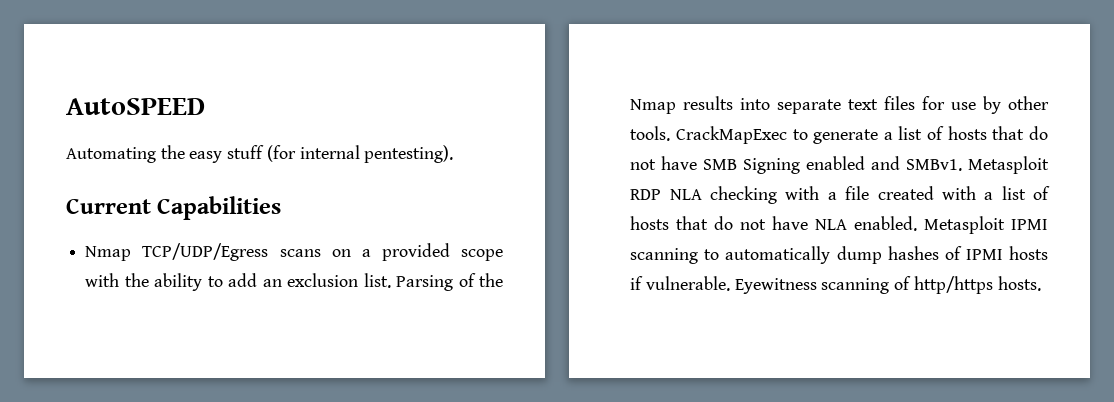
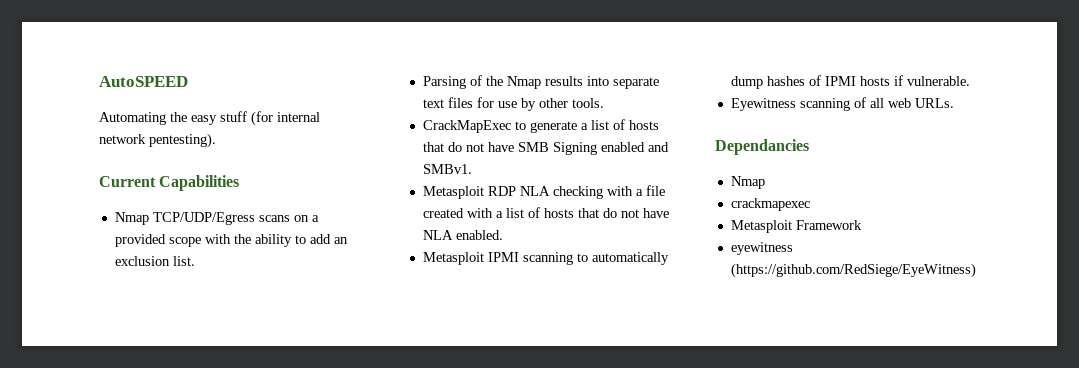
- Automating the easy stuff (for internal pentesting).
+ Automating the easy stuff (for internal network pentesting).
- Nmap TCP/UDP/Egress scans on a provided scope with the ability to add an exclusion list. Parsing of the Nmap results into separate text files for use by other tools. CrackMapExec to generate a list of hosts that do not have SMB Signing enabled and SMBv1. Metasploit RDP NLA checking with a file created with a list of hosts that do not have NLA enabled. Metasploit IPMI scanning to automatically dump hashes of IPMI hosts if vulnerable. Eyewitness scanning of http/https hosts.
+ Nmap TCP/UDP/Egress scans on a provided scope with the ability to add an exclusion list.
+ Parsing of the Nmap results into separate text files for use by other tools.
+ CrackMapExec to generate a list of hosts that do not have SMB Signing enabled and SMBv1.
+ Metasploit RDP NLA checking with a file created with a list of hosts that do not have NLA enabled.
+ Metasploit IPMI scanning to automatically dump hashes of IPMI hosts if vulnerable.
+ Eyewitness scanning of all web URLs.
+ Dependancies
+ Nmap
+ crackmapexec
+ Metasploit Framework
+ eyewitness (https://github.com/RedSiege/EyeWitness)

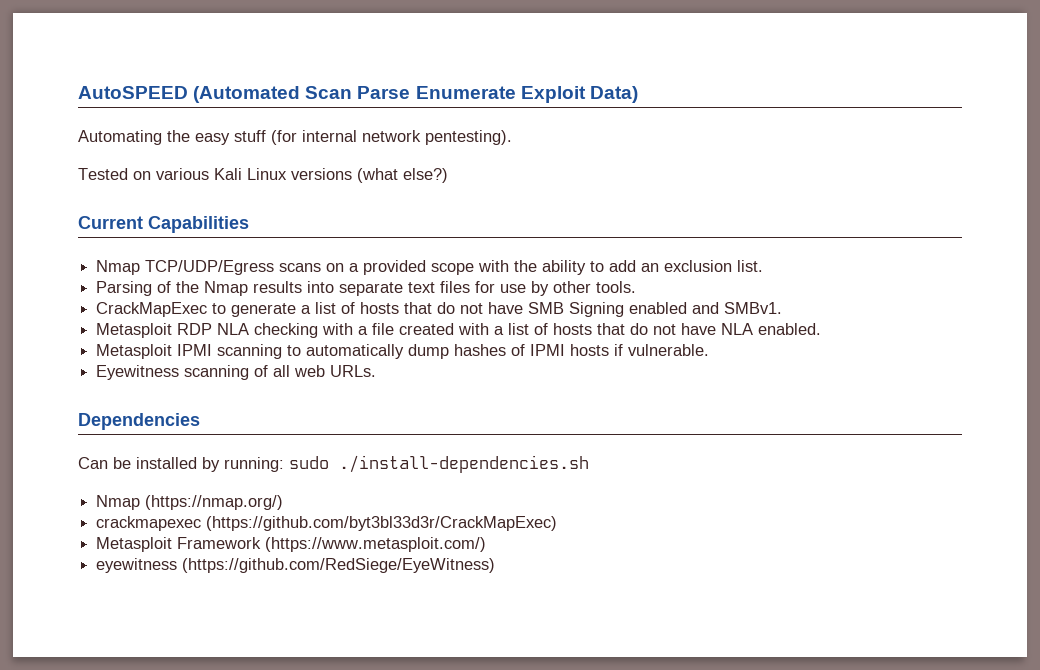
- AutoSPEED
+ AutoSPEED (Automated Scan Parse Enumerate Exploit Data)
+ Tested on various Kali Linux versions (what else?)
- Dependancies
- Nmap
+ Dependencies
+ Can be installed by running: sudo ./install-dependencies.sh
+ Nmap (https://nmap.org/)
- crackmapexec
+ crackmapexec (https://github.com/byt3bl33d3r/CrackMapExec)
- Metasploit Framework
+ Metasploit Framework (https://www.metasploit.com/)

